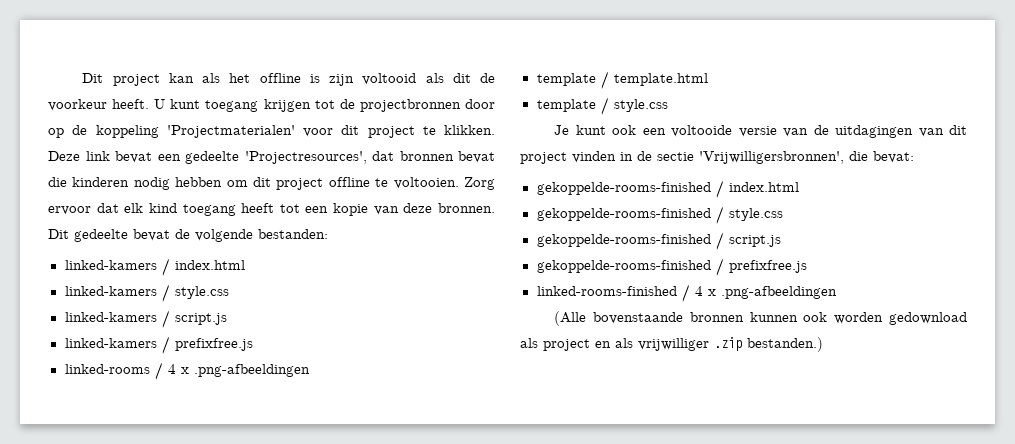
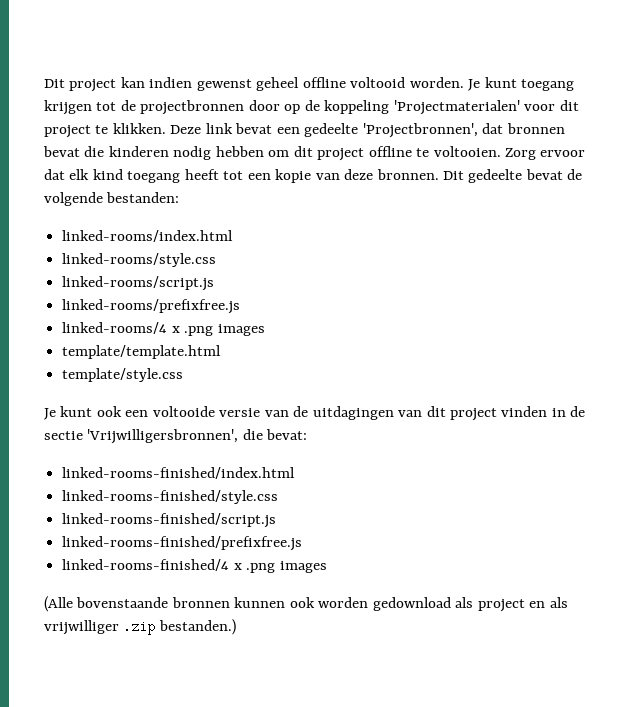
- Dit project kan als het offline is zijn voltooid als dit de voorkeur heeft. U kunt toegang krijgen tot de projectbronnen door op de koppeling 'Projectmaterialen' voor dit project te klikken.
+ Dit project kan indien gewenst geheel offline voltooid worden. Je kunt toegang krijgen tot de projectbronnen door op de koppeling 'Projectmaterialen' voor dit project te klikken.
- Deze link bevat een gedeelte 'Projectresources', dat bronnen bevat die kinderen nodig hebben om dit project offline te voltooien.
+ Deze link bevat een gedeelte 'Projectbronnen', dat bronnen bevat die kinderen nodig hebben om dit project offline te voltooien.
- linked-kamers / index.html
- linked-kamers / style.css
- linked-kamers / script.js
- linked-kamers / prefixfree.js
- linked-rooms / 4 x .png-afbeeldingen
- template / template.html
- template / style.css
+ linked-rooms/index.html
+ linked-rooms/style.css
+ linked-rooms/script.js
+ linked-rooms/prefixfree.js
+ linked-rooms/4 x .png images
+ template/template.html
+ template/style.css
- gekoppelde-rooms-finished / index.html
- gekoppelde-rooms-finished / style.css
- gekoppelde-rooms-finished / script.js
- gekoppelde-rooms-finished / prefixfree.js
- linked-rooms-finished / 4 x .png-afbeeldingen
+ linked-rooms-finished/index.html
+ linked-rooms-finished/style.css
+ linked-rooms-finished/script.js
+ linked-rooms-finished/prefixfree.js
+ linked-rooms-finished/4 x .png images

